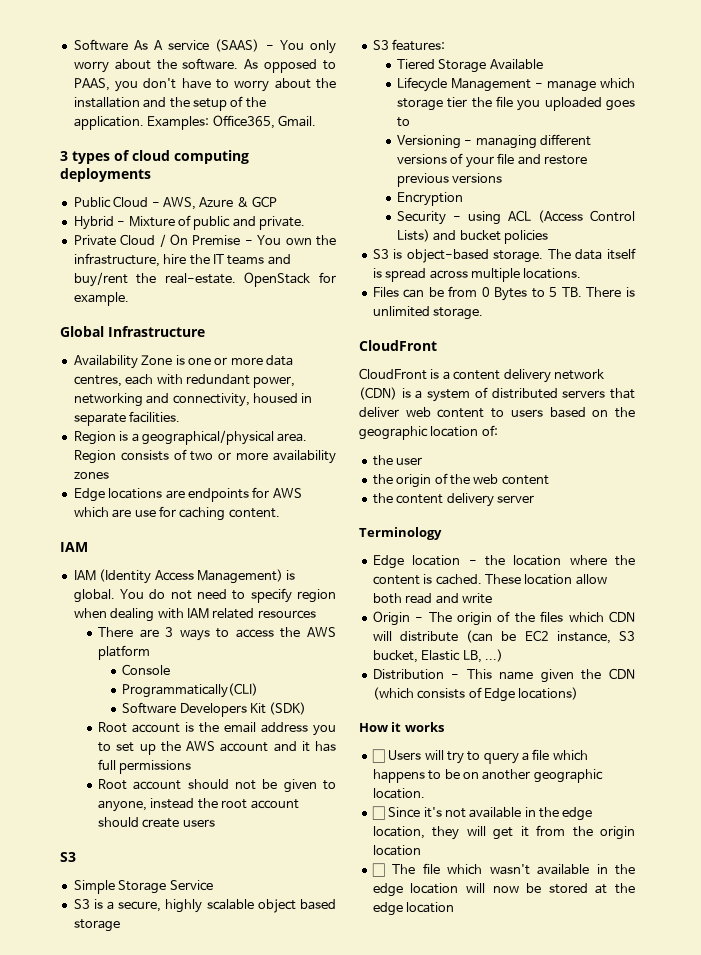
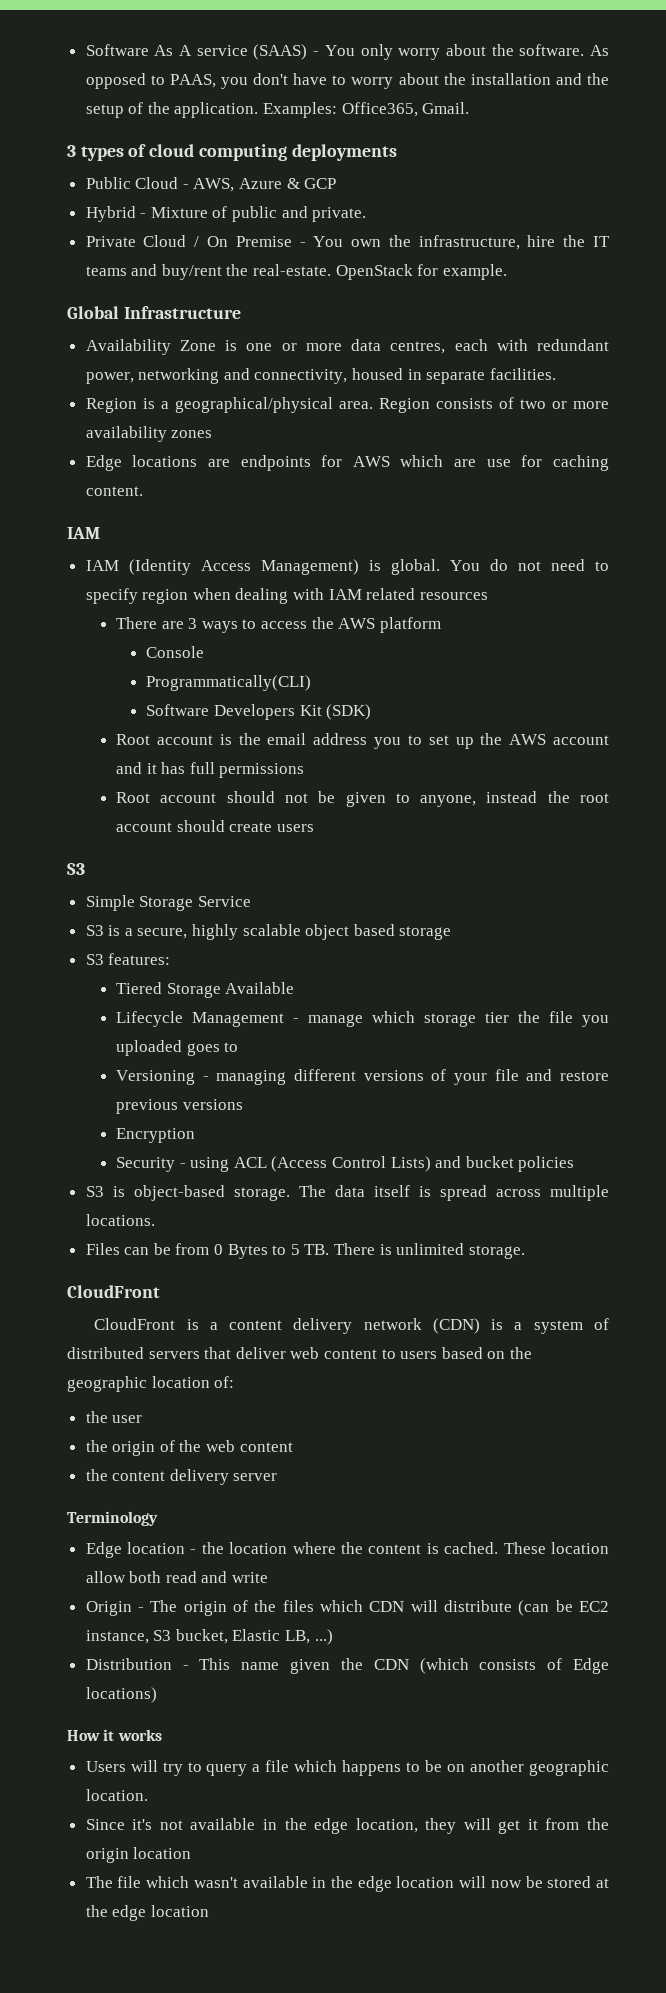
- ☐ Users will try to query a file which happens to be on another geographic location.
+ Users will try to query a file which happens to be on another geographic location.
- ☐ Since it's not available in the edge location, they will get it from the origin location
+ Since it's not available in the edge location, they will get it from the origin location
- ☐ The file which wasn't available in the edge location will now be stored at the edge location
+ The file which wasn't available in the edge location will now be stored at the edge location

